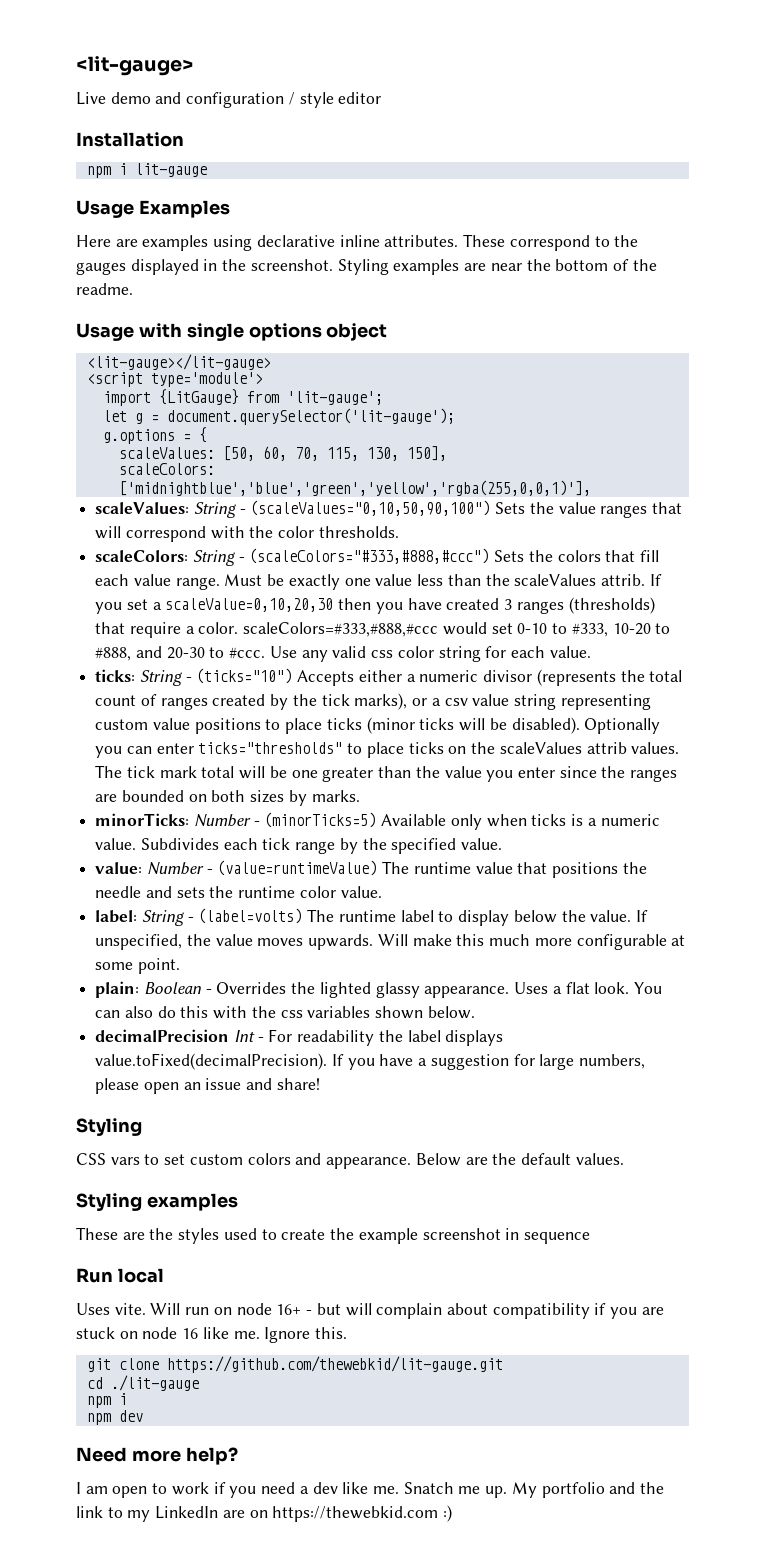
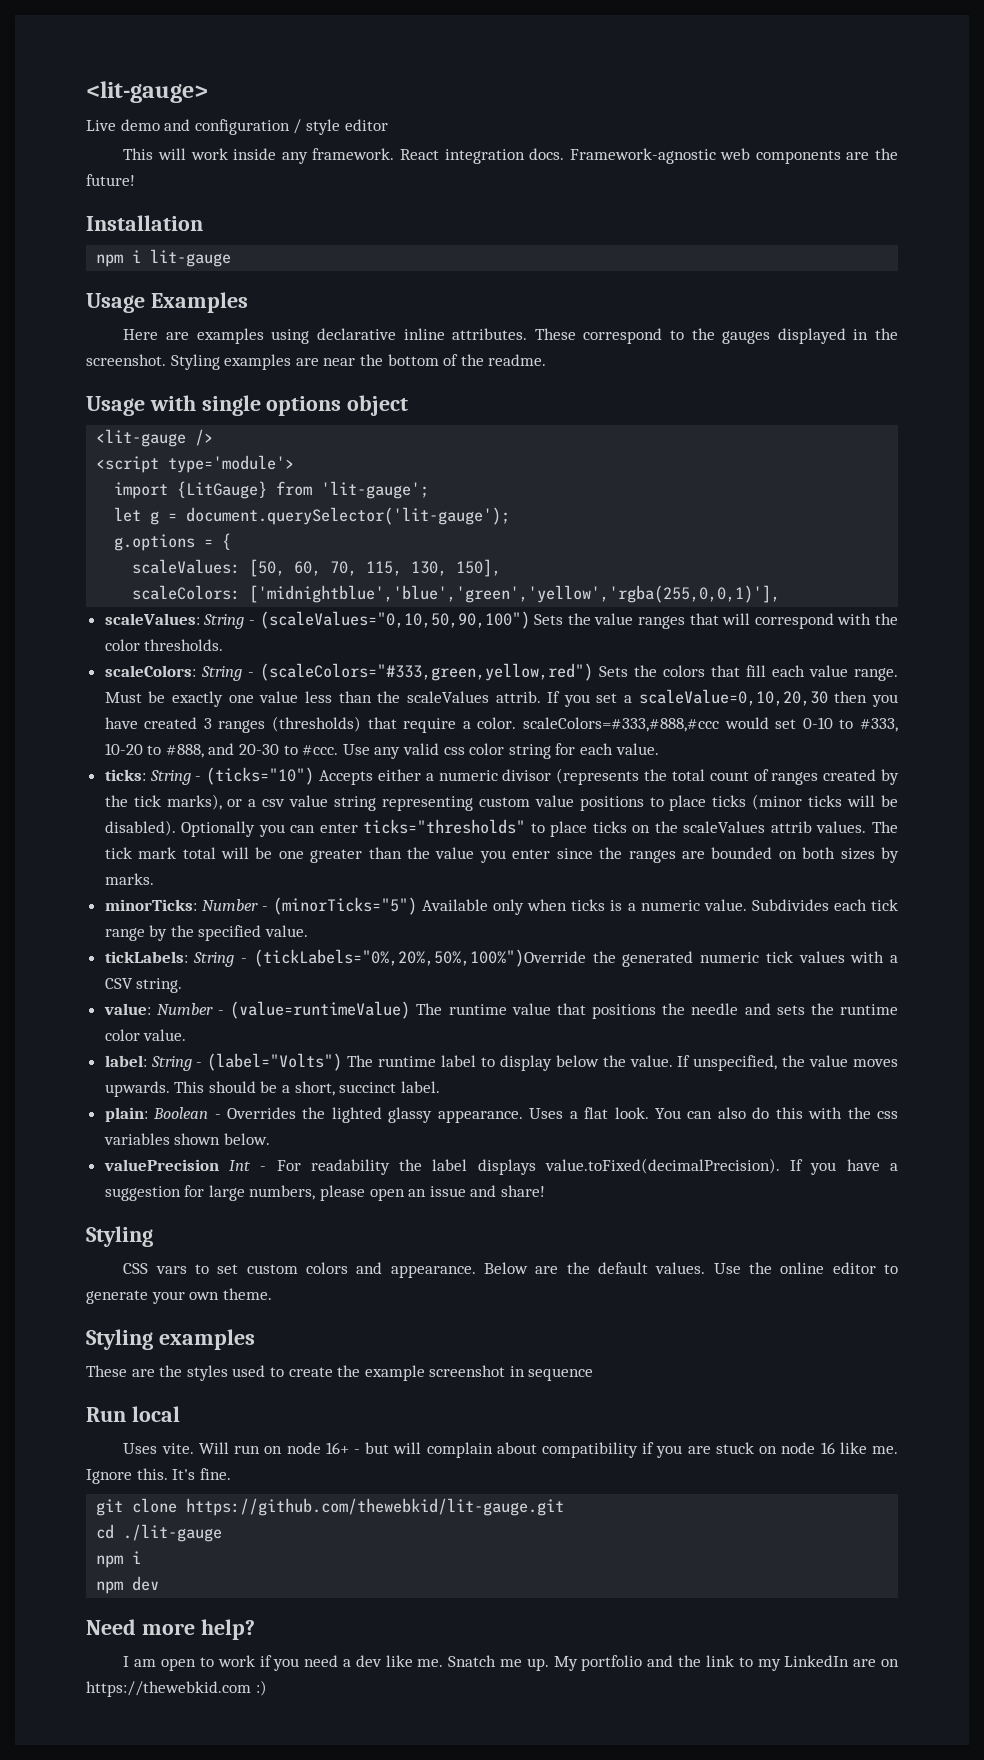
+ This will work inside any framework. React integration docs. Framework-agnostic web components are the future!
- <lit-gauge></lit-gauge>
+ <lit-gauge />
- scaleColors: String - (scaleColors="#333,#888,#ccc") Sets the colors that fill each value range.
+ scaleColors: String - (scaleColors="#333,green,yellow,red") Sets the colors that fill each value range.
- minorTicks: Number - (minorTicks=5) Available only when ticks is a numeric value.
+ minorTicks: Number - (minorTicks="5") Available only when ticks is a numeric value.
+ tickLabels: String - (tickLabels="0%,20%,50%,100%")Override the generated numeric tick values with a CSV string.
- label: String - (label=volts) The runtime label to display below the value.
+ label: String - (label="Volts") The runtime label to display below the value.
- Will make this much more configurable at some point.
+ This should be a short, succinct label.
- decimalPrecision Int - For readability the label displays value.toFixed(decimalPrecision). If you have a suggestion for large numbers, please open an issue and share!
+ valuePrecision Int - For readability the label displays value.toFixed(decimalPrecision). If you have a suggestion for large numbers, please open an issue and share!
+ Use the online editor to generate your own theme.
+ It's fine.

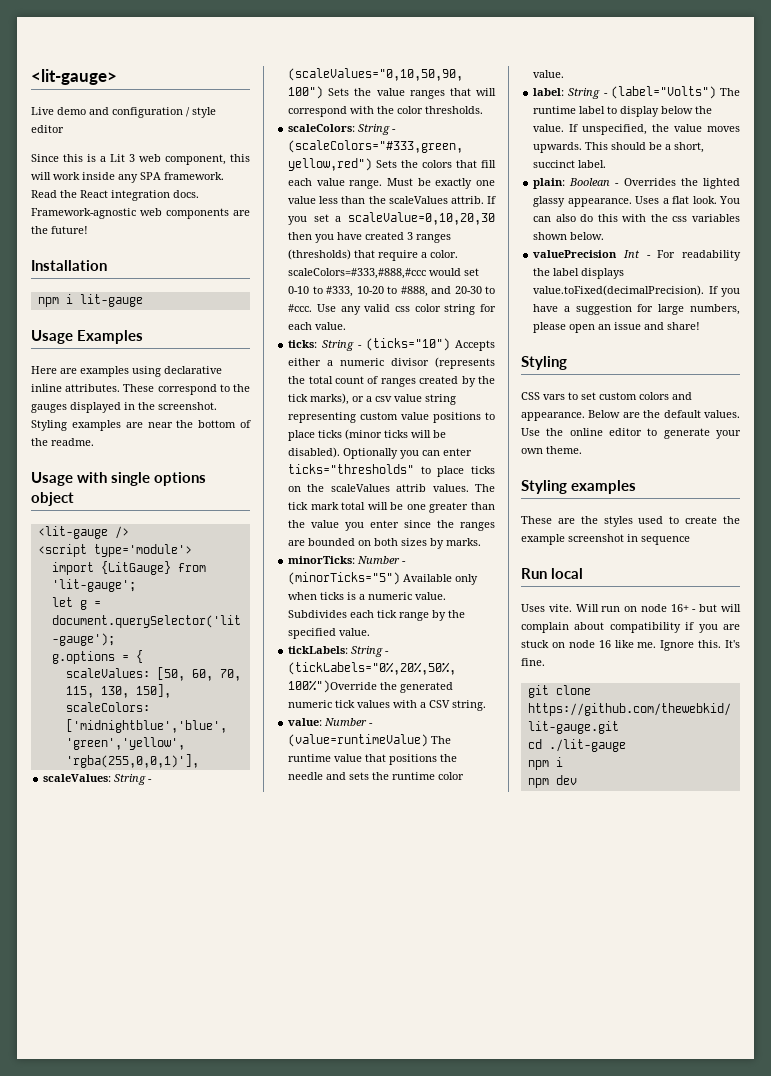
- This will work inside any framework. React integration docs.
+ Since this is a Lit 3 web component, this will work inside any SPA framework. Read the React integration docs.
- Need more help?
- I am open to work if you need a dev like me. Snatch me up. My portfolio and the link to my LinkedIn are on https://thewebkid.com :)

